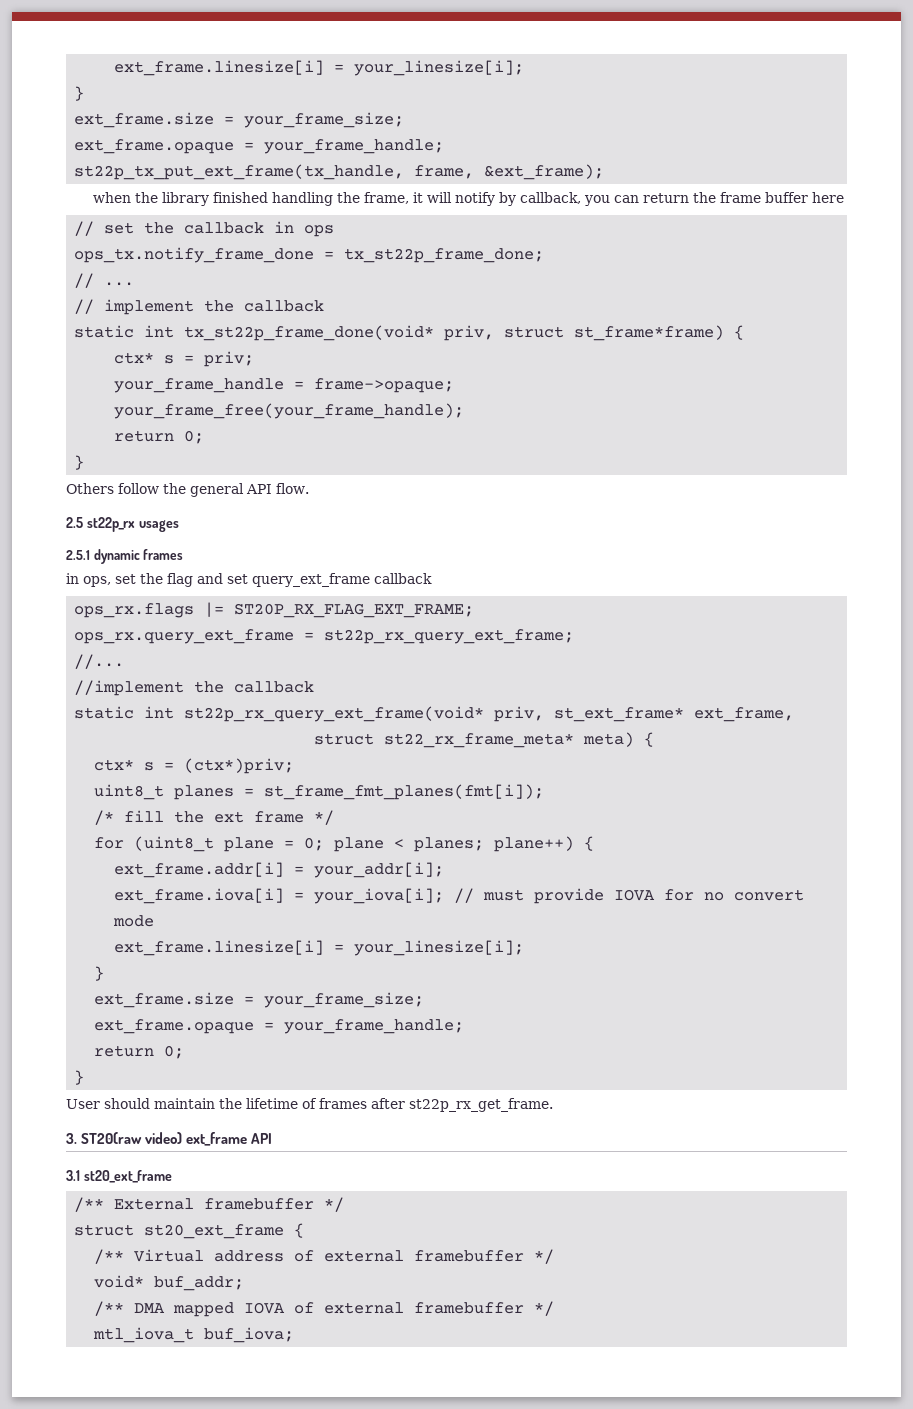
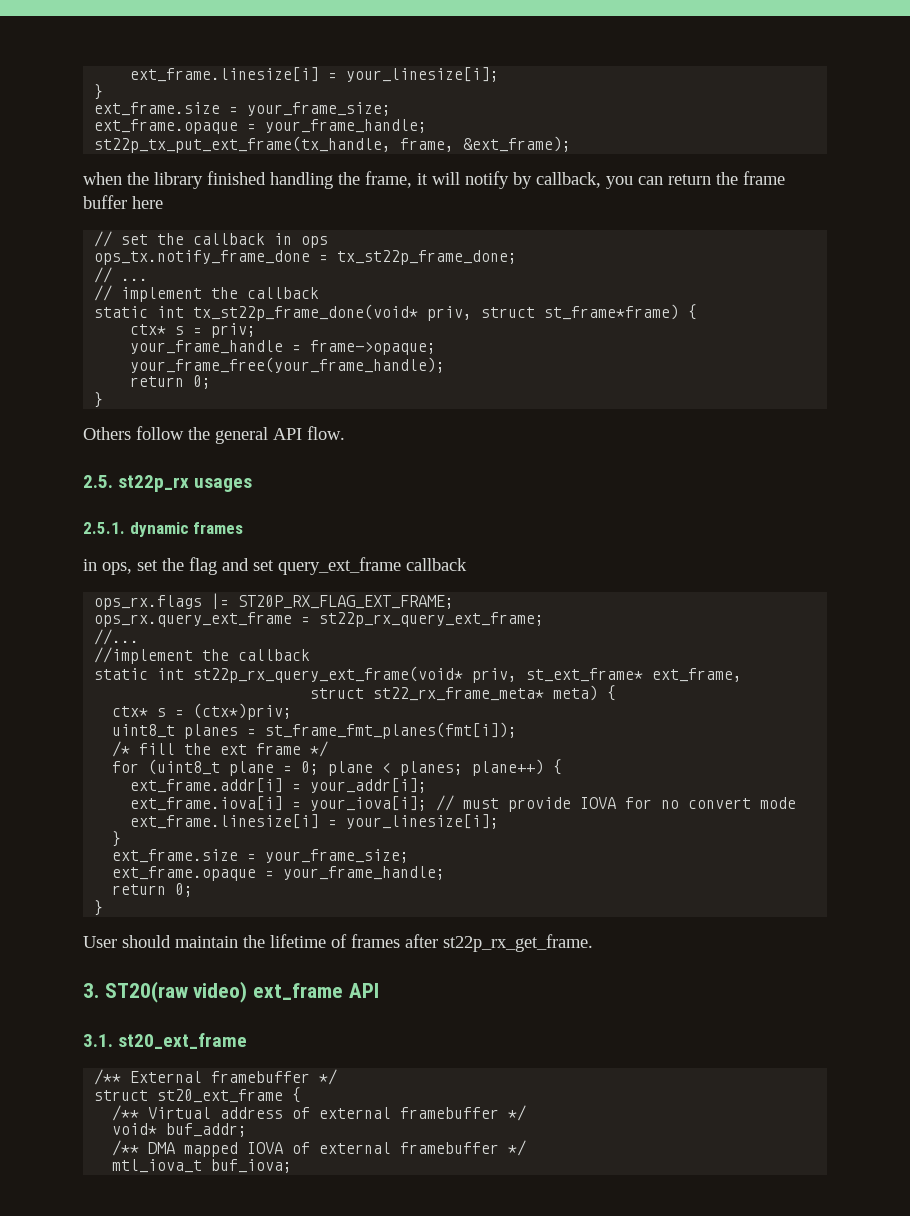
- 2.5 st22p_rx usages
+ 2.5. st22p_rx usages
- 2.5.1 dynamic frames
+ 2.5.1. dynamic frames
- 3.1 st20_ext_frame
+ 3.1. st20_ext_frame

